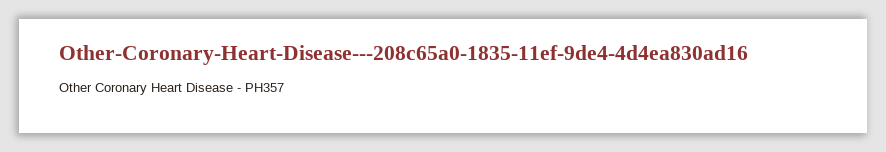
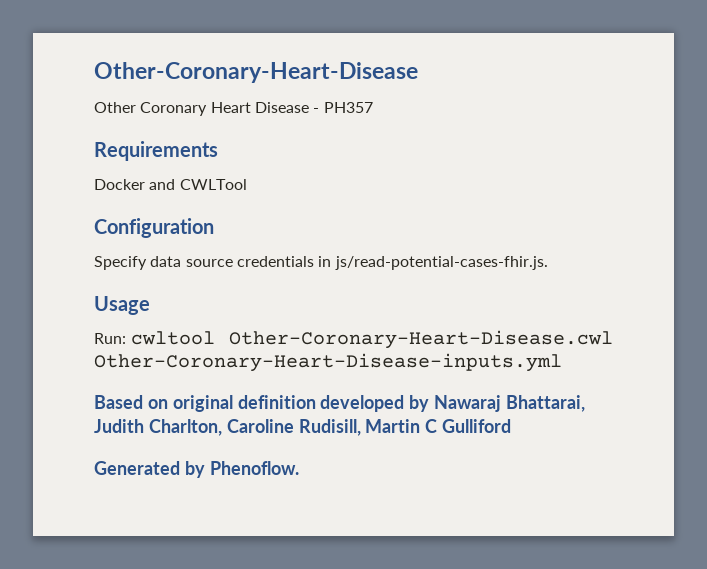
- Other-Coronary-Heart-Disease---208c65a0-1835-11ef-9de4-4d4ea830ad16
+ Other-Coronary-Heart-Disease
+ Requirements
+ Docker and CWLTool
+ Configuration
+ Specify data source credentials in js/read-potential-cases-fhir.js.
+ Usage
+ Run: cwltool Other-Coronary-Heart-Disease.cwl Other-Coronary-Heart-Disease-inputs.yml
+ Based on original definition developed by Nawaraj Bhattarai, Judith Charlton, Caroline Rudisill, Martin C Gulliford
+ Generated by Phenoflow.

